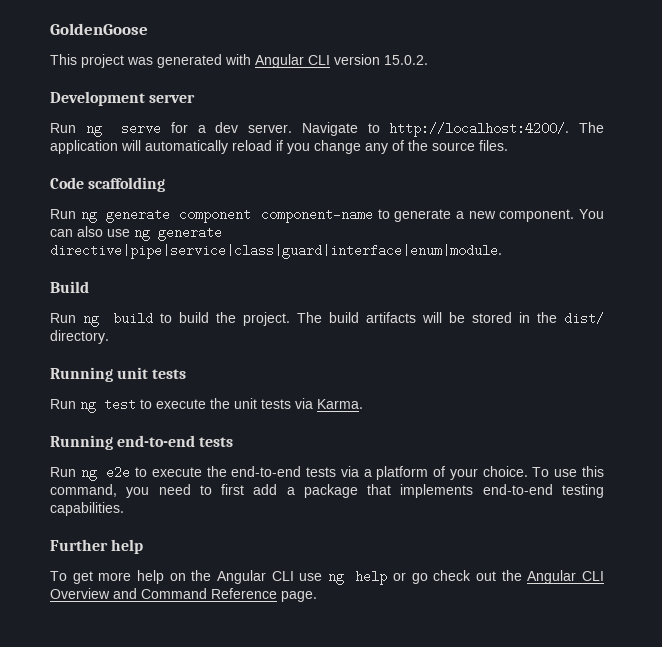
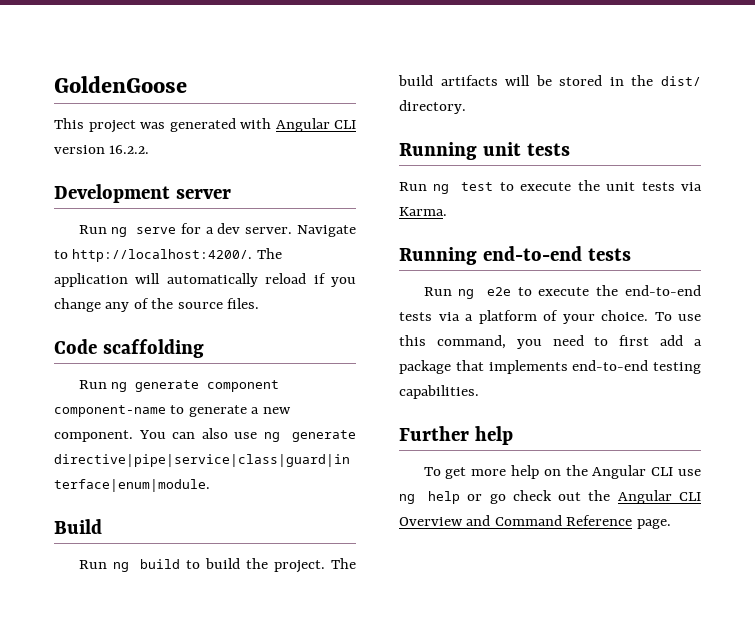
- This project was generated with Angular CLI version 15.0.2.
+ This project was generated with Angular CLI version 16.2.2.

